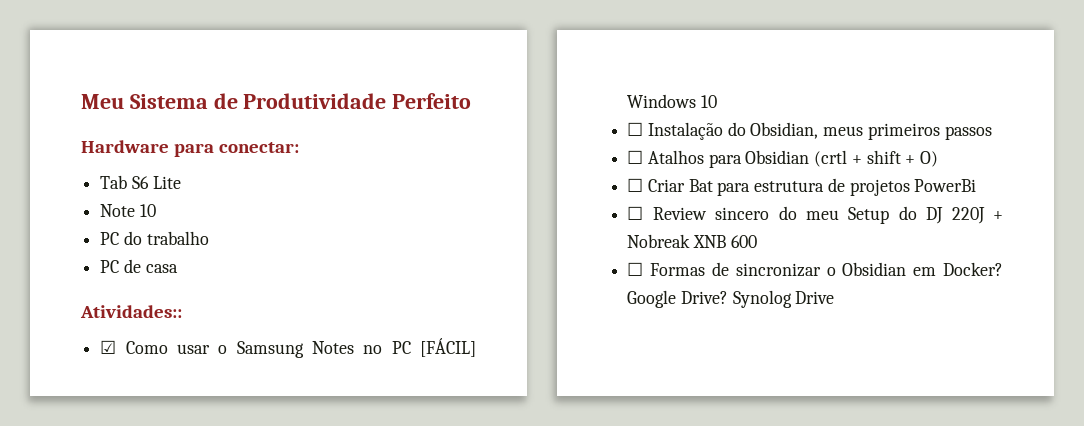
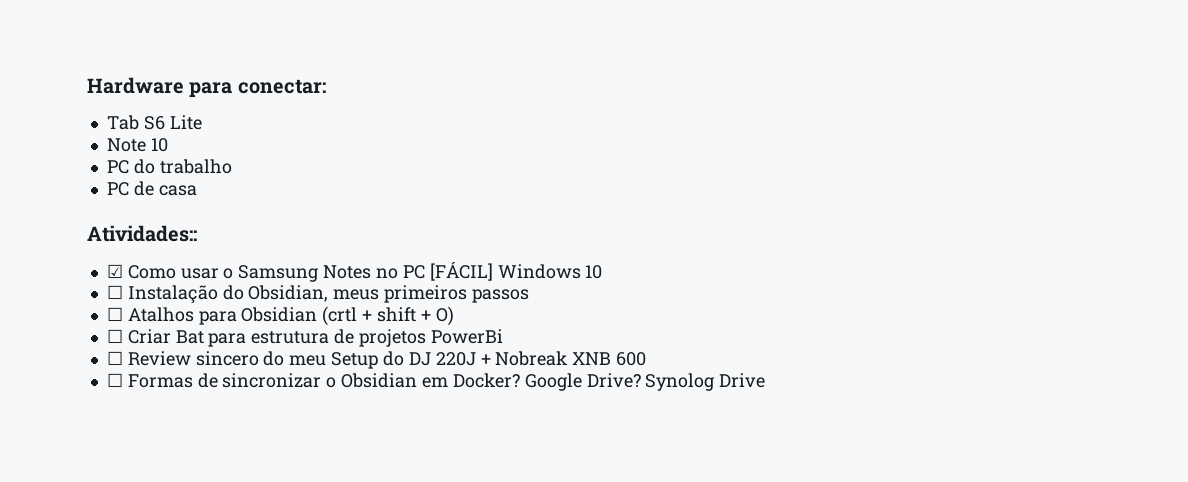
- Meu Sistema de Produtividade Perfeito

